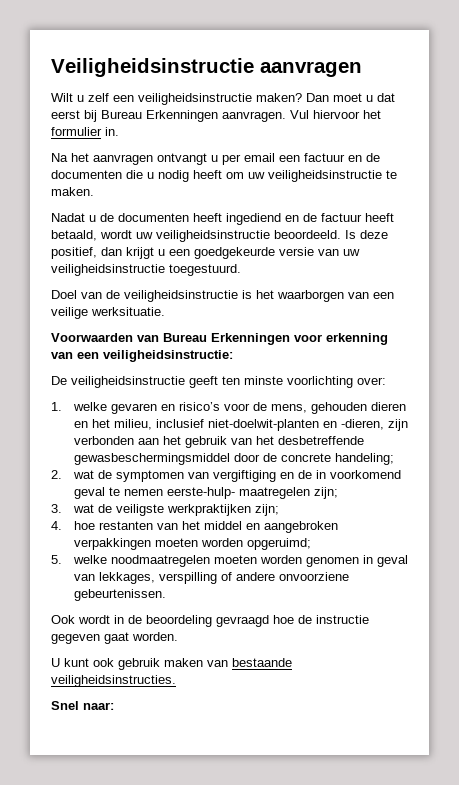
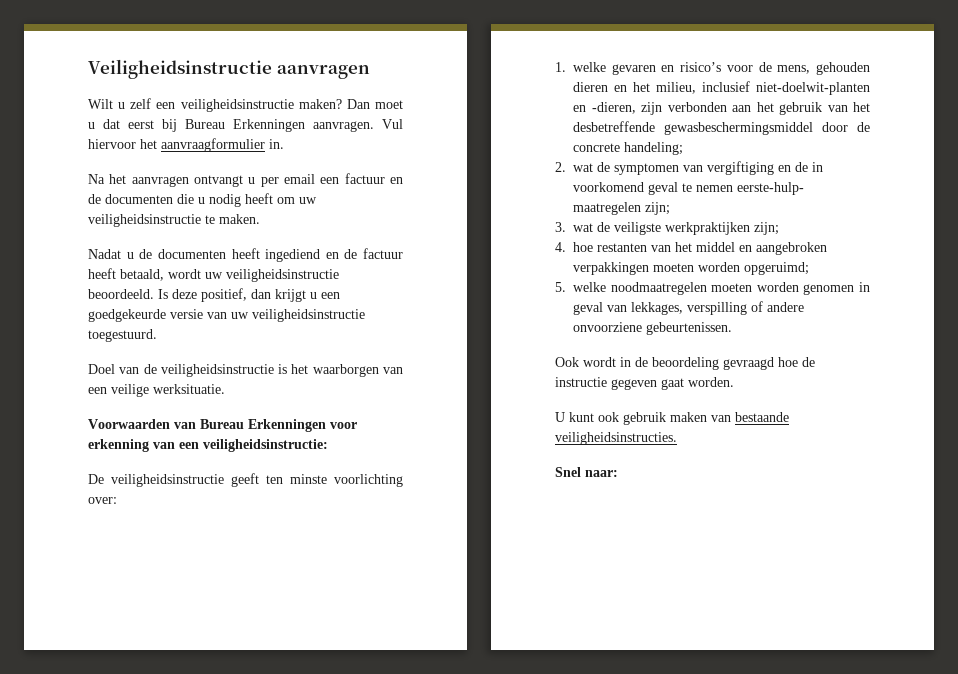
- Vul hiervoor het formulier in.
+ Vul hiervoor het aanvraagformulier in.

